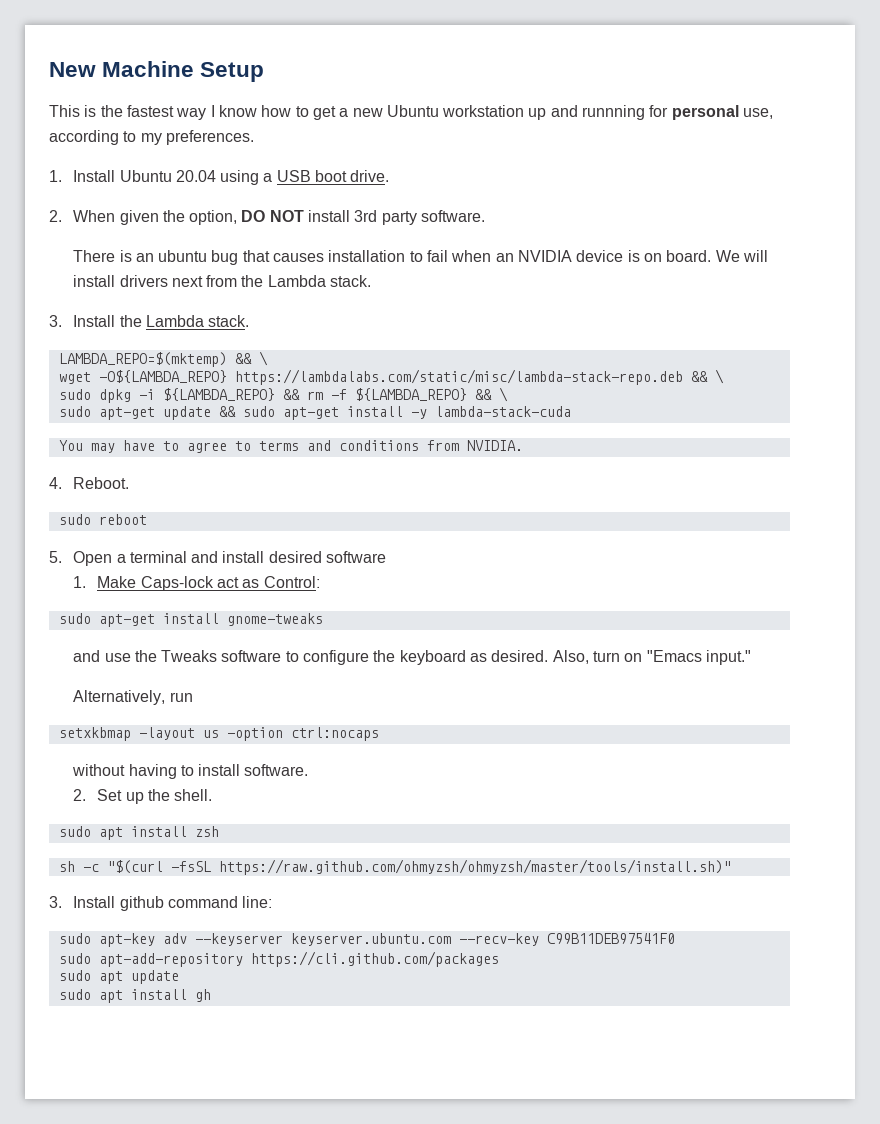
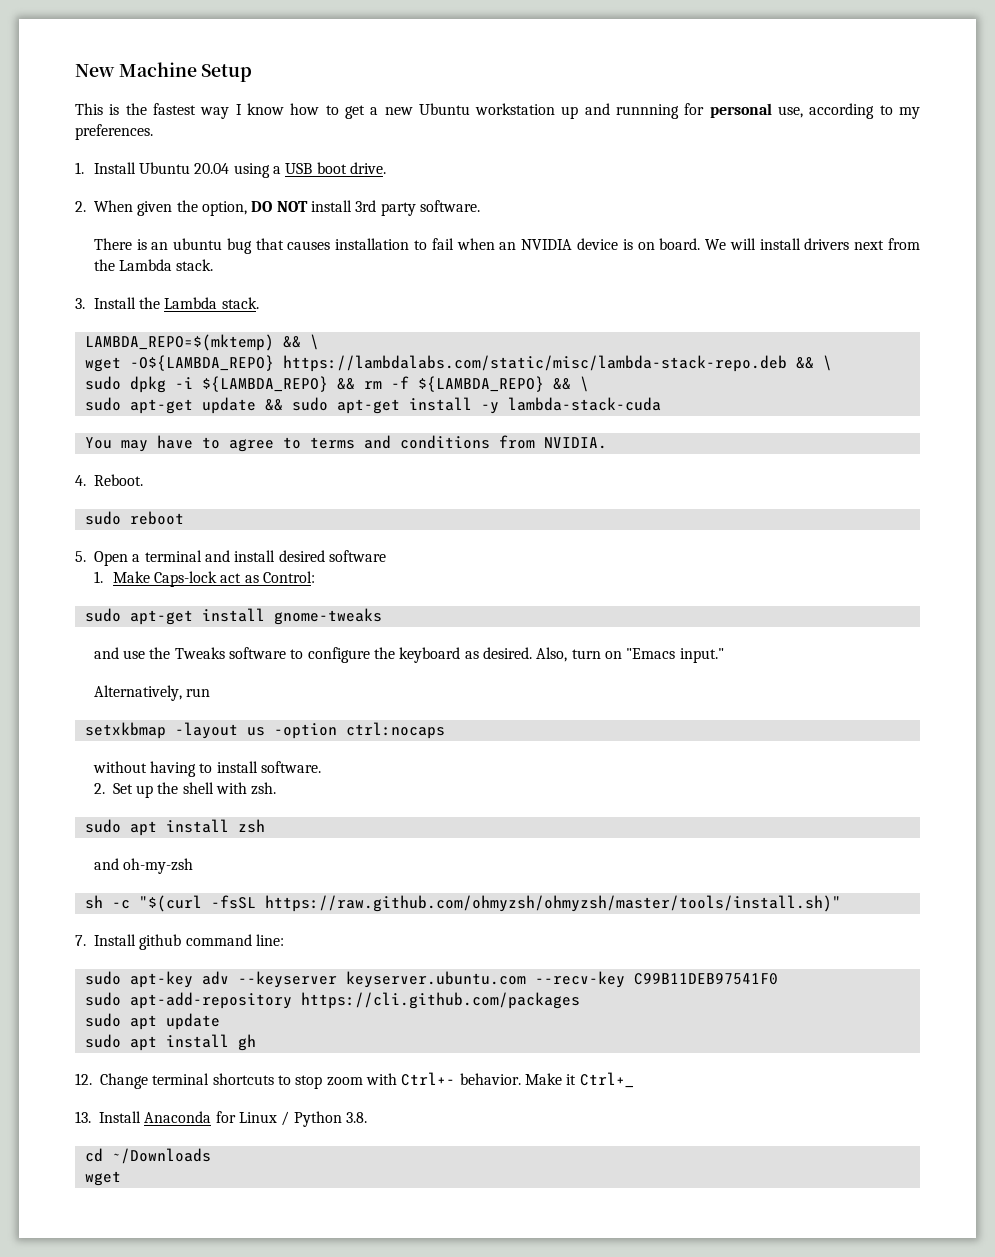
- 2. Set up the shell.
+ 2. Set up the shell with zsh.
+ and oh-my-zsh
- 3. Install github command line:
+ 7. Install github command line:
+ 12. Change terminal shortcuts to stop zoom with Ctrl+- behavior. Make it Ctrl+_
+ 13. Install Anaconda for Linux / Python 3.8.
+ cd ~/Downloads
+ wget

